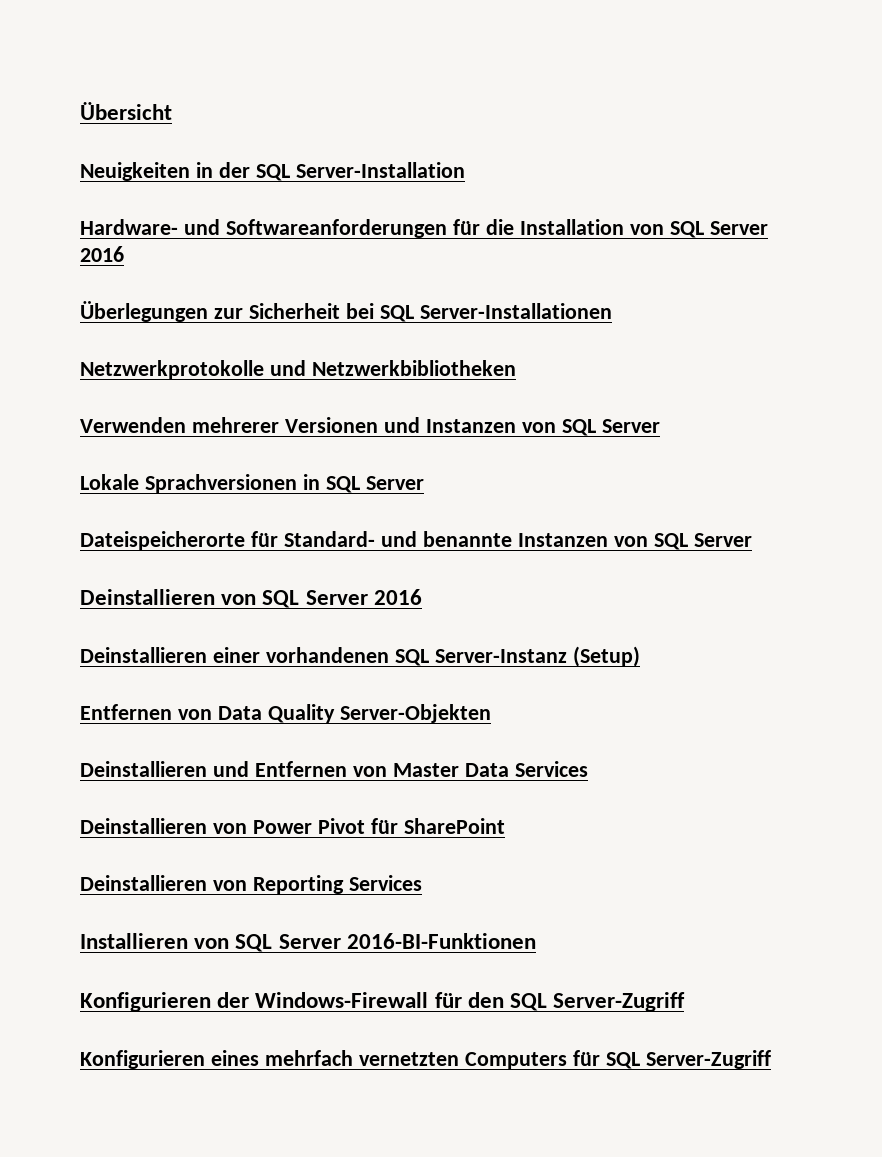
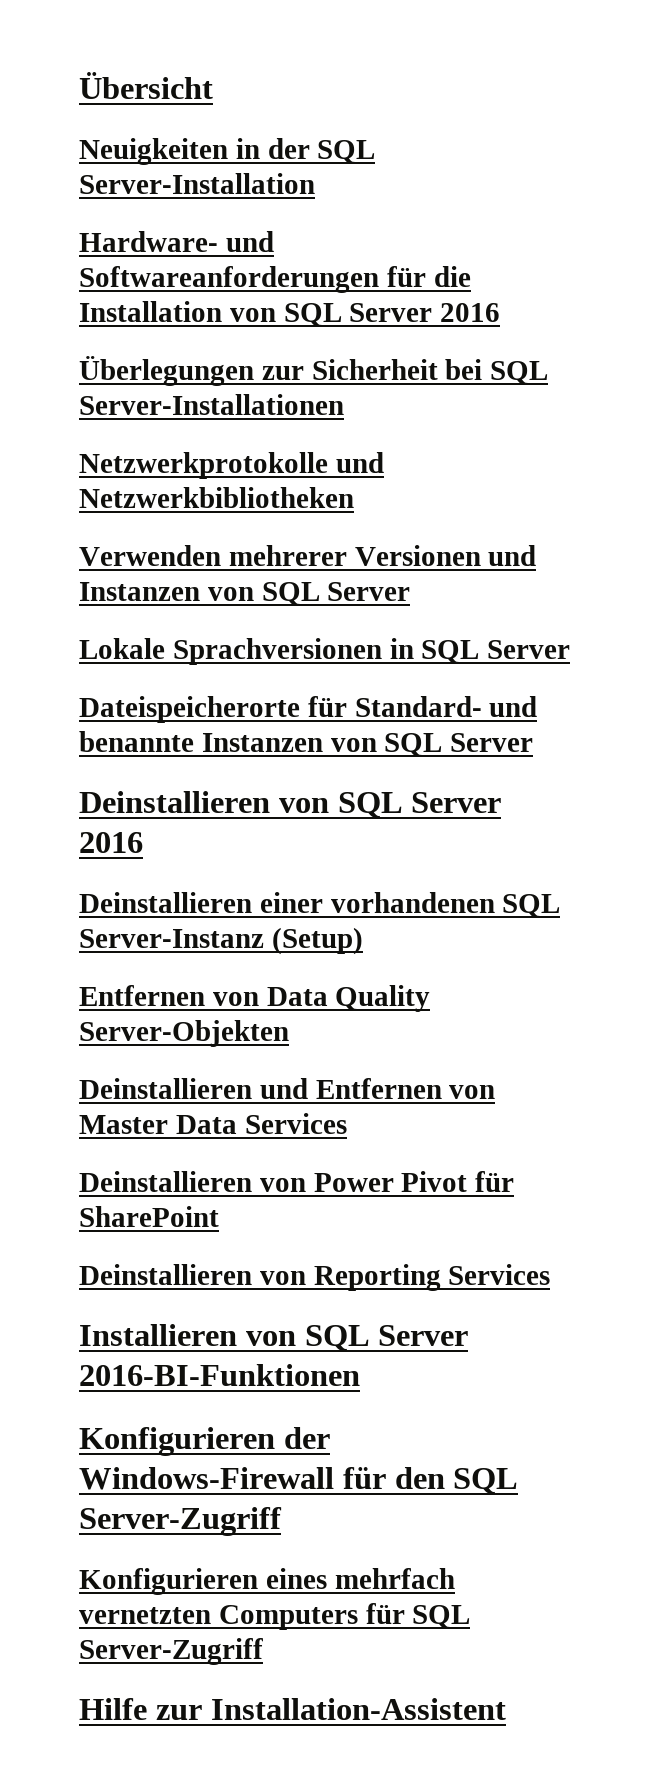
+ Hilfe zur Installation-Assistent

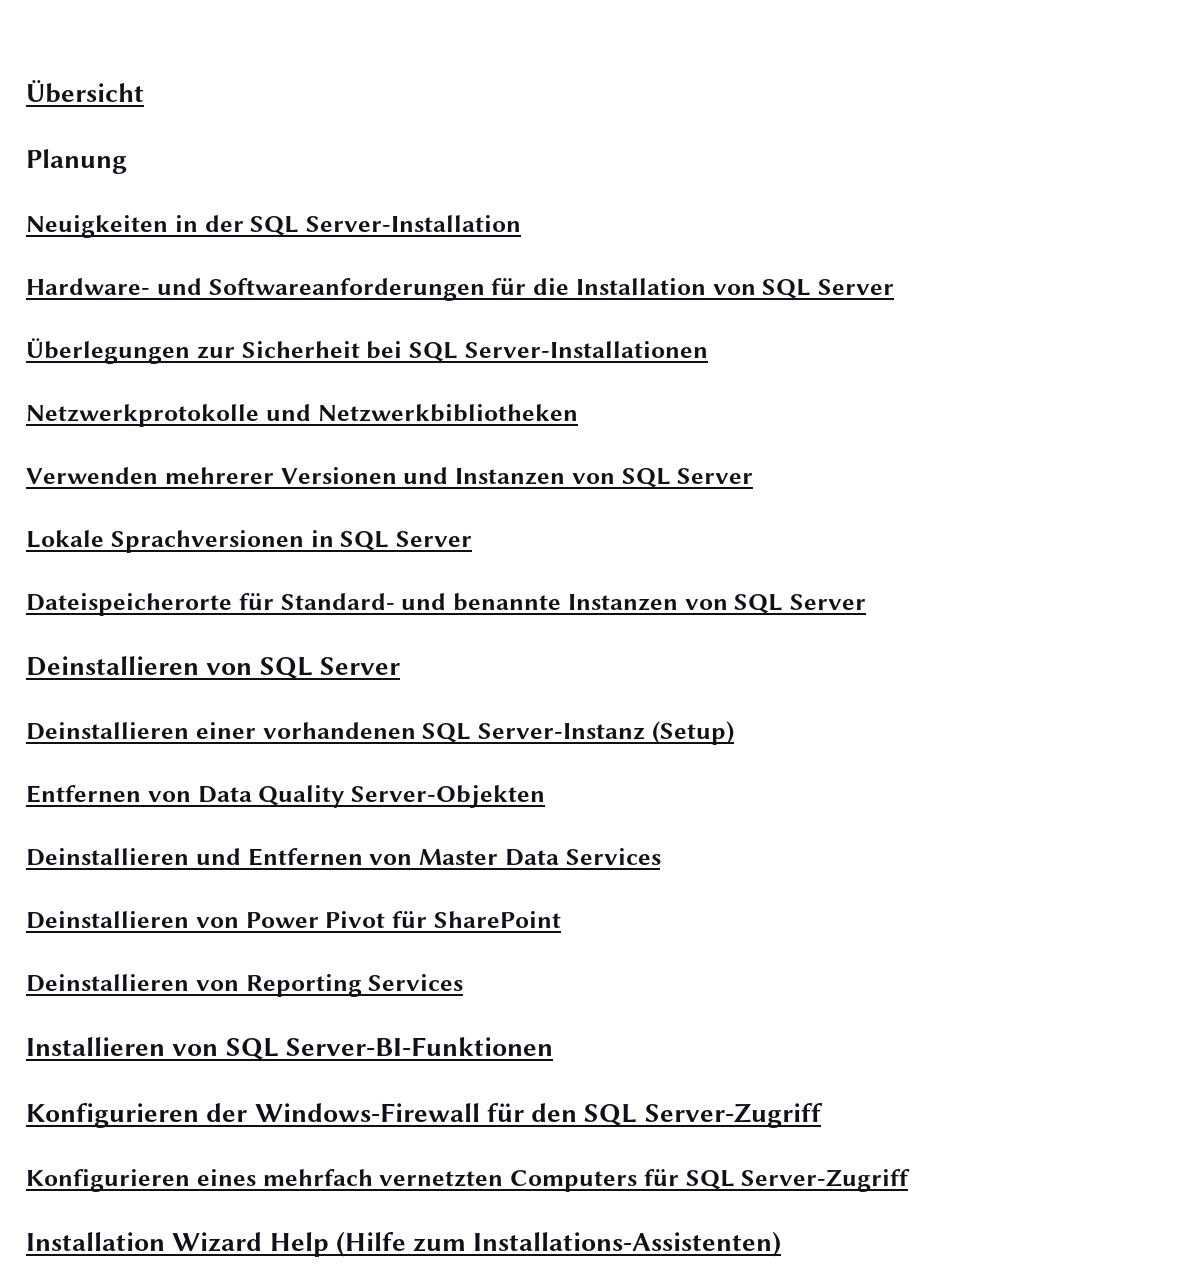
+ Planung
- Hardware- und Softwareanforderungen für die Installation von SQL Server 2016
+ Hardware- und Softwareanforderungen für die Installation von SQL Server
- Deinstallieren von SQL Server 2016
+ Deinstallieren von SQL Server
- Installieren von SQL Server 2016-BI-Funktionen
+ Installieren von SQL Server-BI-Funktionen
- Hilfe zur Installation-Assistent
+ Installation Wizard Help (Hilfe zum Installations-Assistenten)

